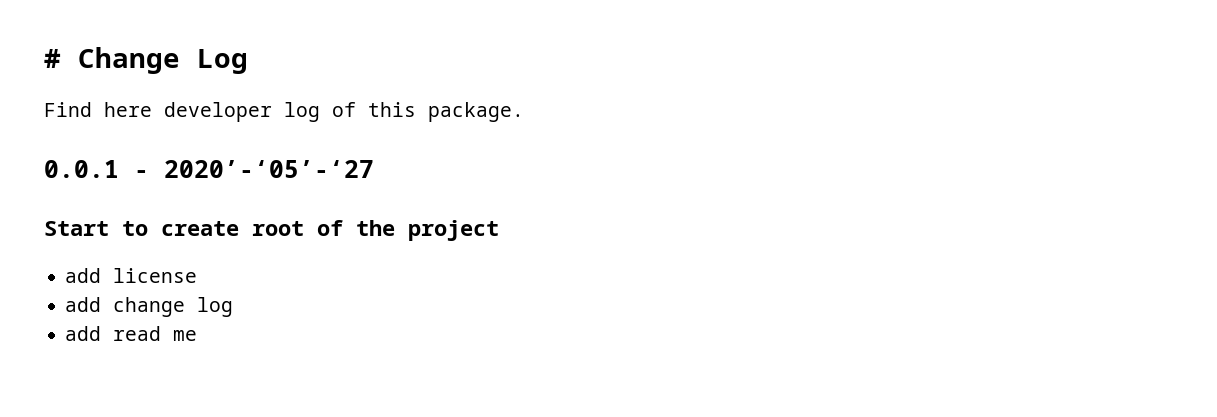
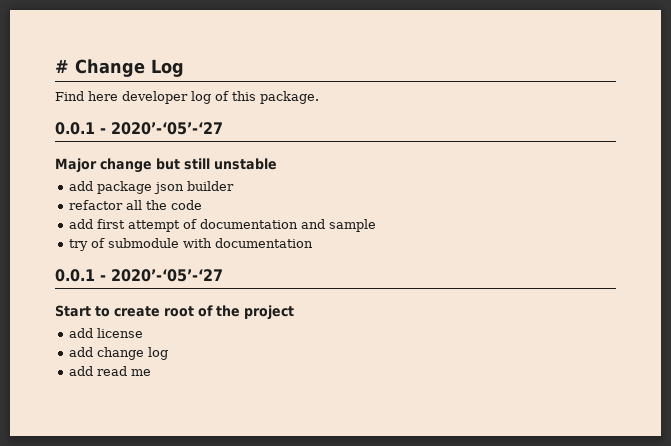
+ Major change but still unstable
+ add package json builder
+ refactor all the code
+ add first attempt of documentation and sample
+ try of submodule with documentation
+ 0.0.1 - 2020’-‘05’-‘27

